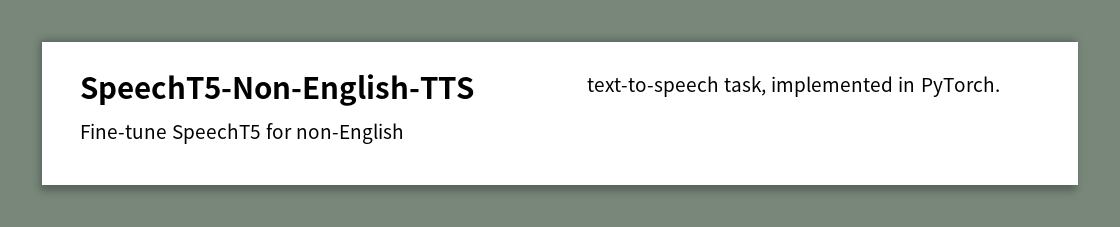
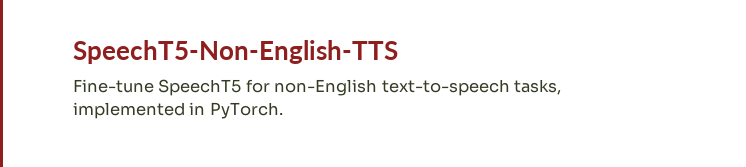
- Fine-tune SpeechT5 for non-English text-to-speech task, implemented in PyTorch.
+ Fine-tune SpeechT5 for non-English text-to-speech tasks, implemented in PyTorch.

